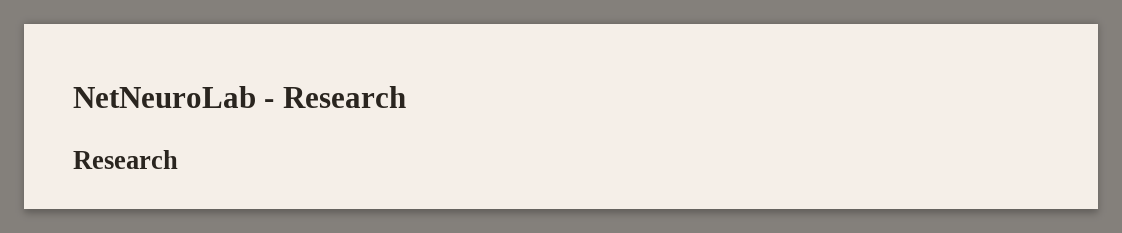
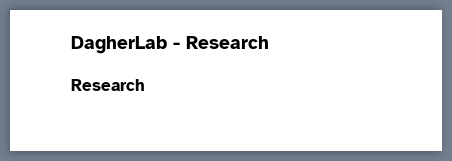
- NetNeuroLab - Research
+ DagherLab - Research

